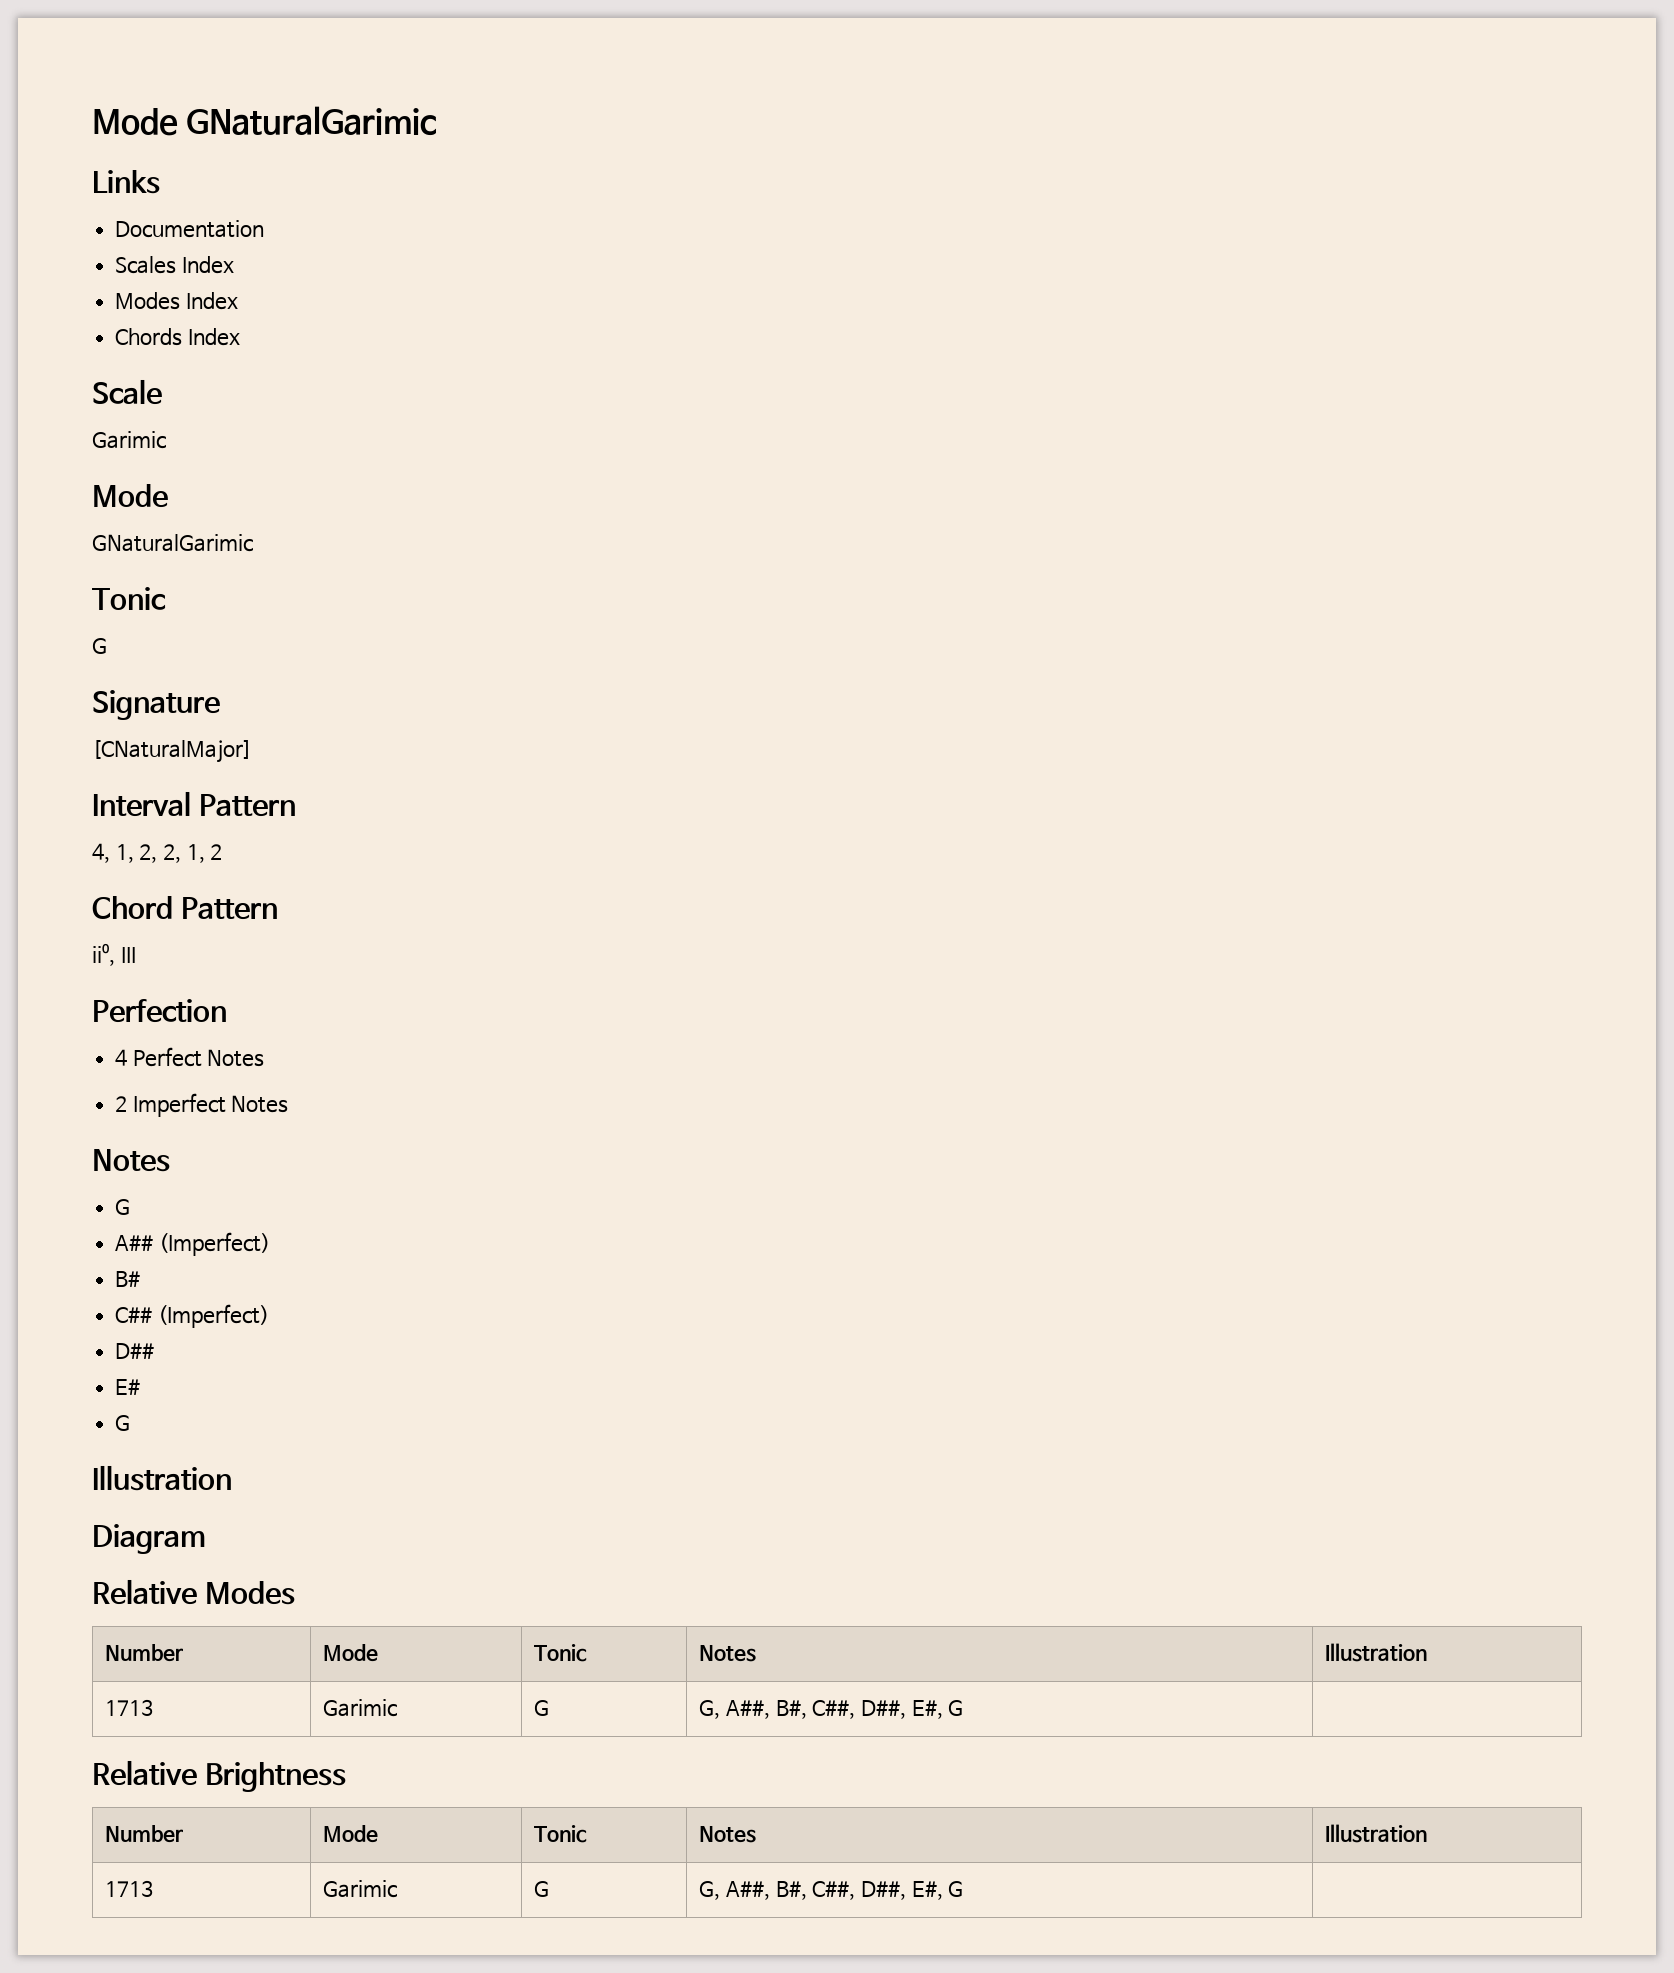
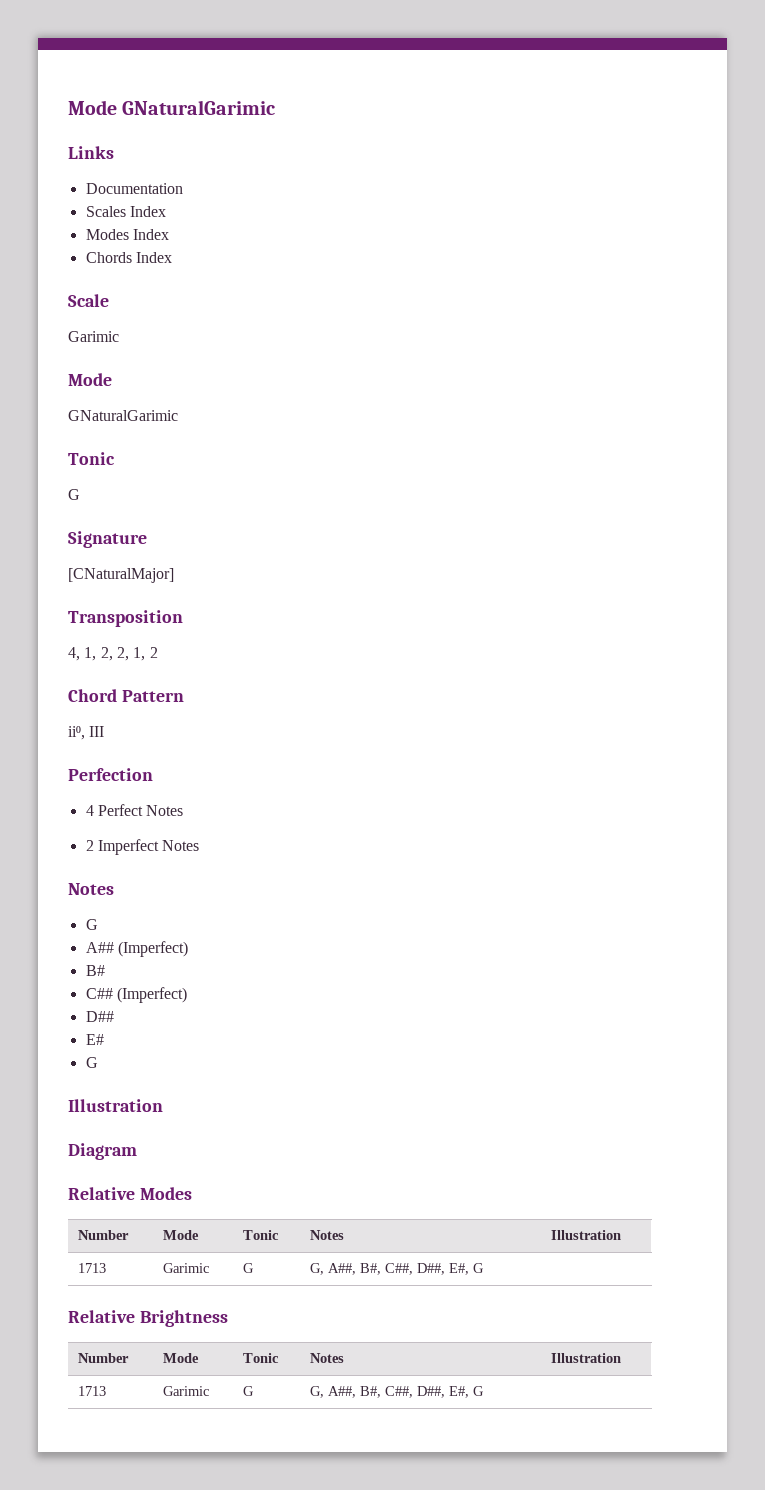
- Interval Pattern
+ Transposition

